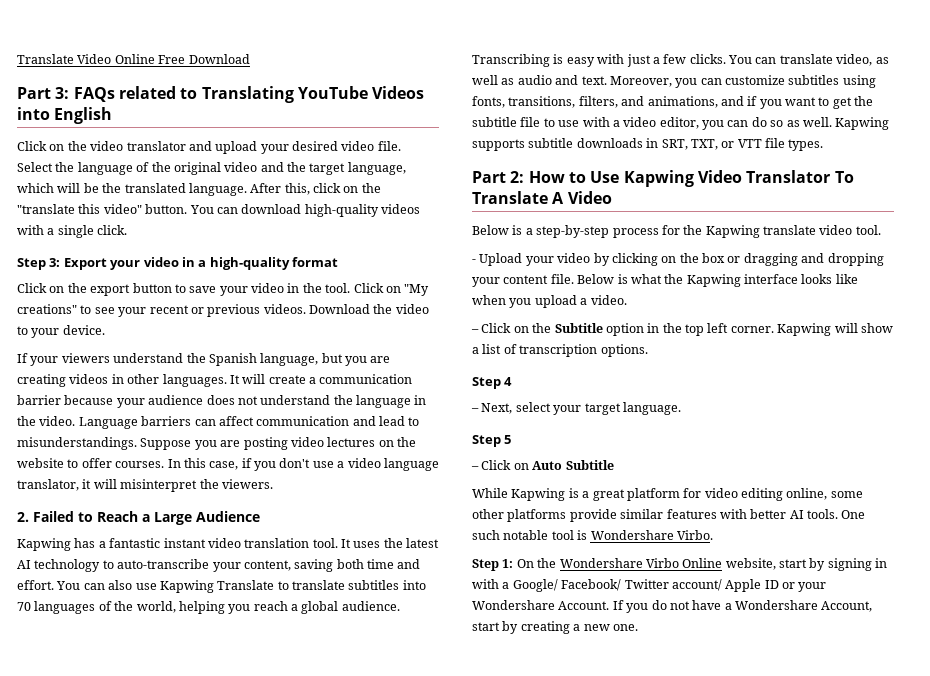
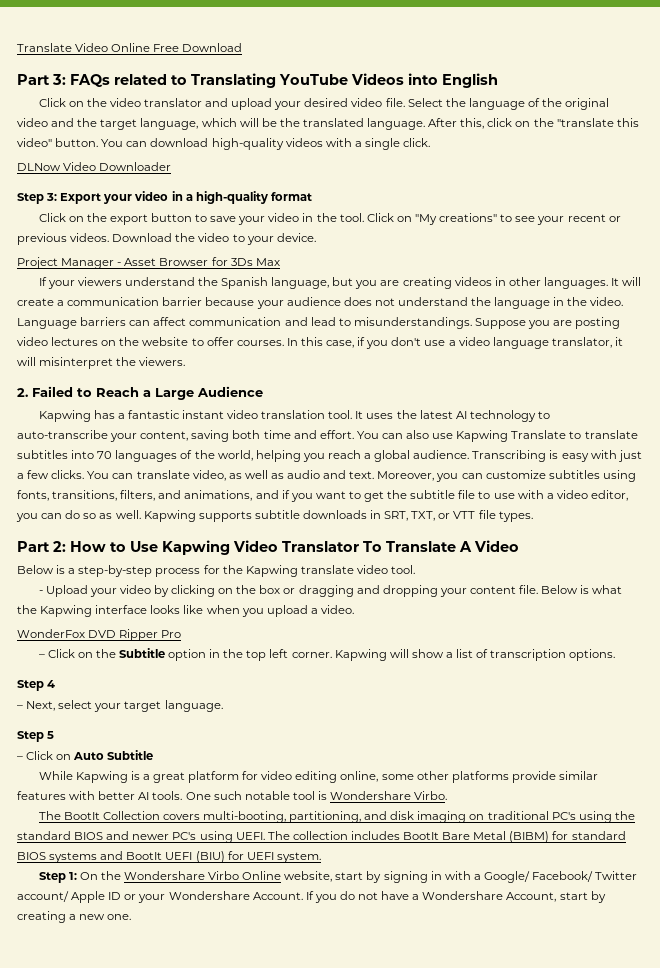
+ DLNow Video Downloader
+ Project Manager - Asset Browser for 3Ds Max
+ WonderFox DVD Ripper Pro
+ The BootIt Collection covers multi-booting, partitioning, and disk imaging on traditional PC's using the standard BIOS and newer PC's using UEFI. The collection includes BootIt Bare Metal (BIBM) for standard BIOS systems and BootIt UEFI (BIU) for UEFI system.

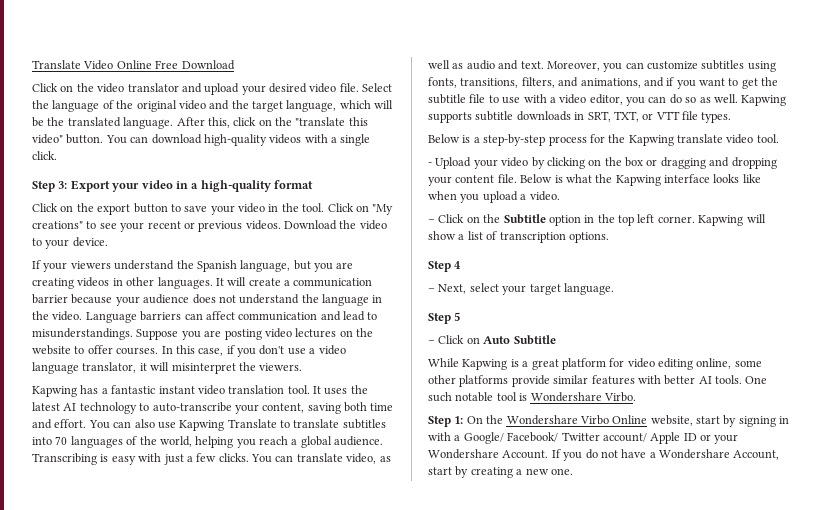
- Part 3: FAQs related to Translating YouTube Videos into English
- DLNow Video Downloader
- Project Manager - Asset Browser for 3Ds Max
- 2. Failed to Reach a Large Audience
- Part 2: How to Use Kapwing Video Translator To Translate A Video
- WonderFox DVD Ripper Pro
- The BootIt Collection covers multi-booting, partitioning, and disk imaging on traditional PC's using the standard BIOS and newer PC's using UEFI. The collection includes BootIt Bare Metal (BIBM) for standard BIOS systems and BootIt UEFI (BIU) for UEFI system.

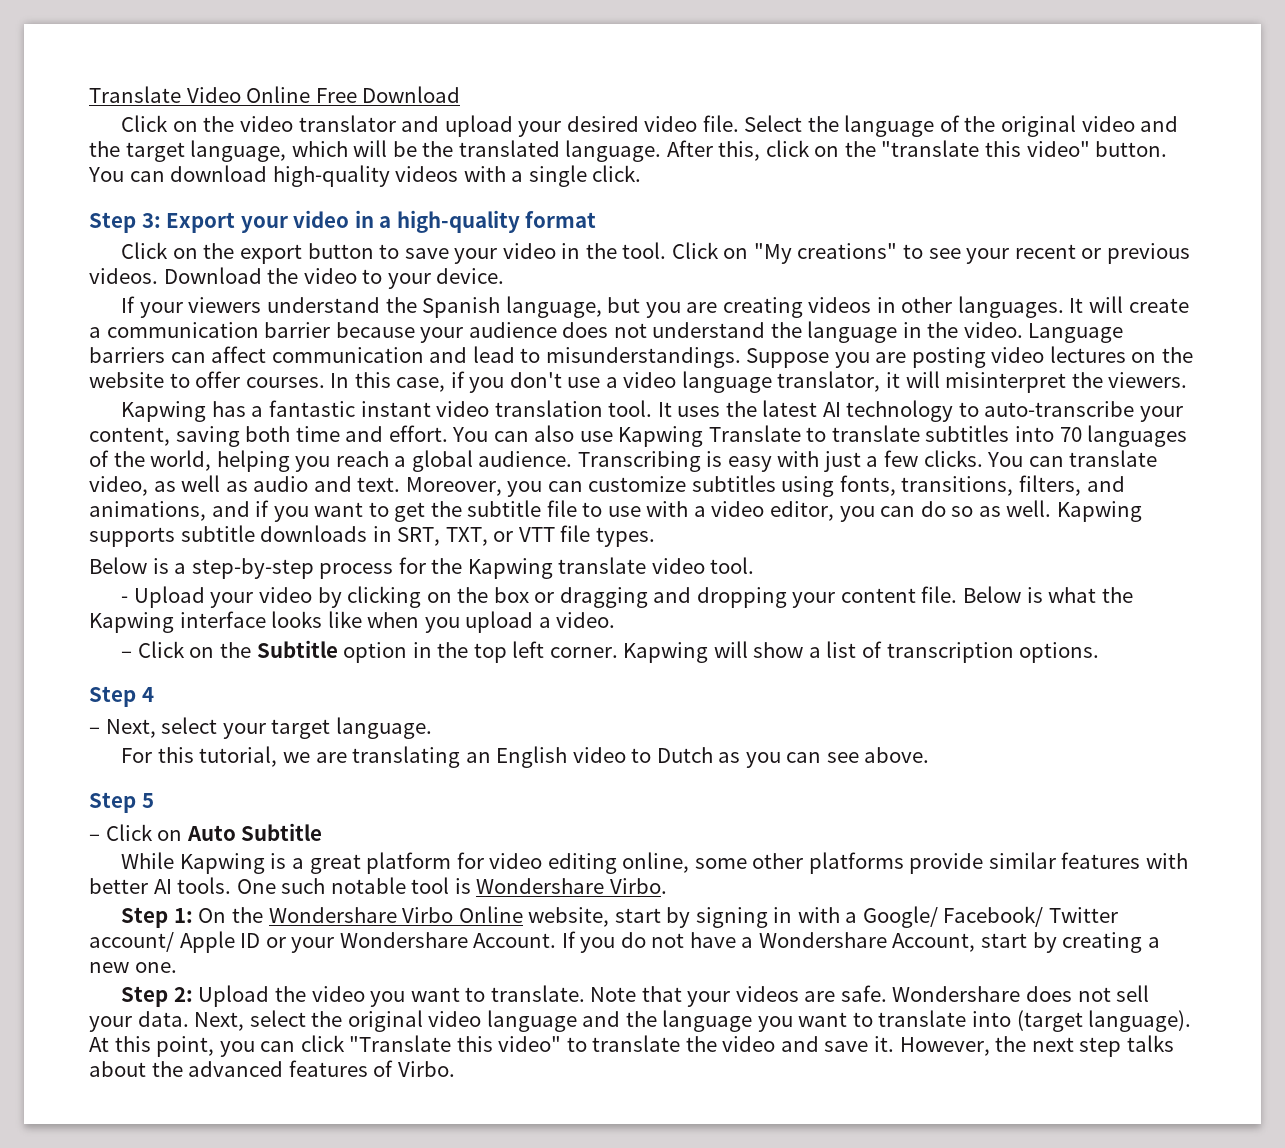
+ For this tutorial, we are translating an English video to Dutch as you can see above.
+ Step 2: Upload the video you want to translate. Note that your videos are safe. Wondershare does not sell your data. Next, select the original video language and the language you want to translate into (target language). At this point, you can click "Translate this video" to translate the video and save it. However, the next step talks about the advanced features of Virbo.

